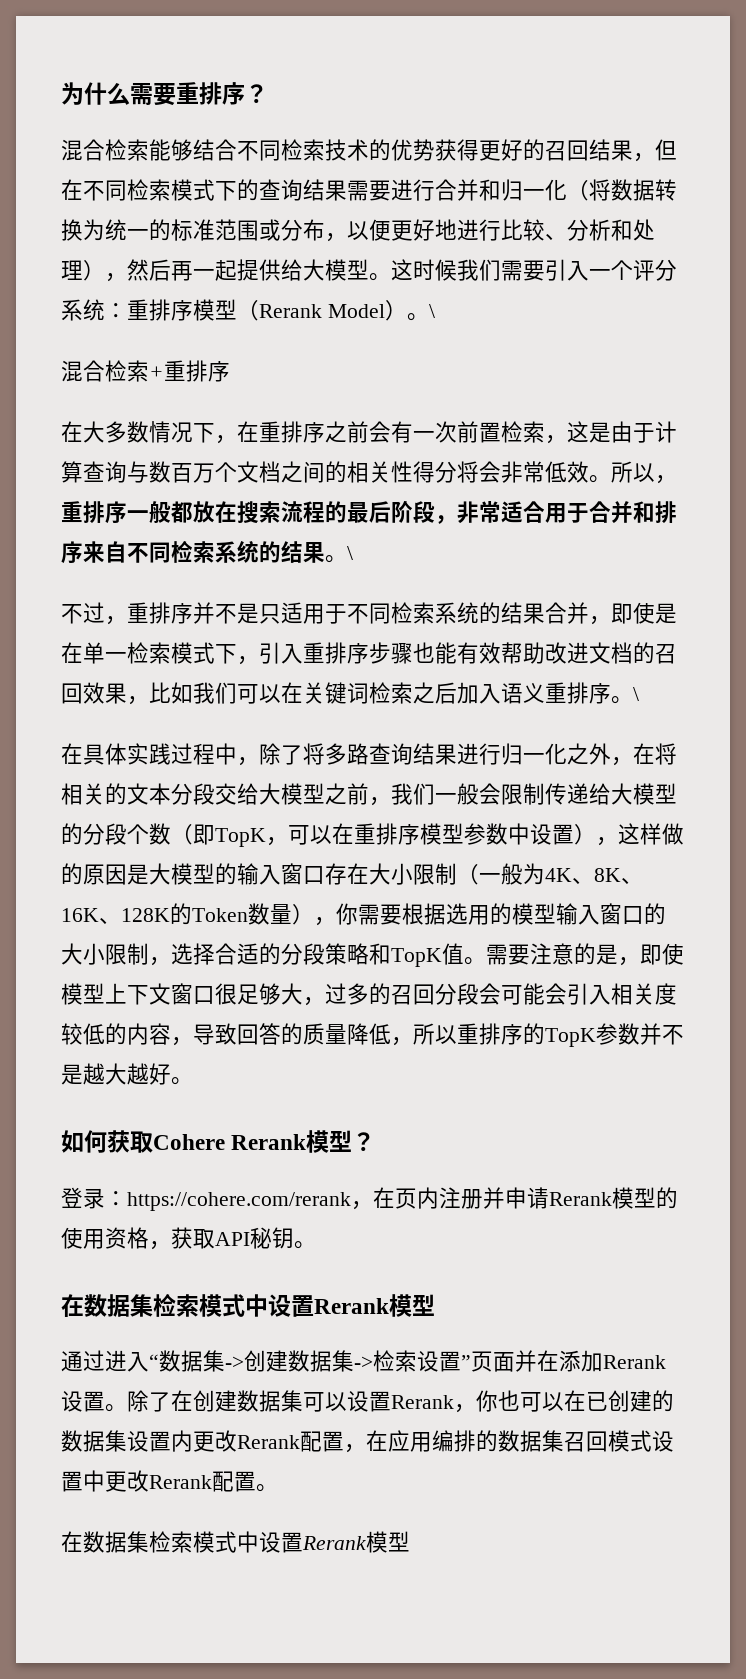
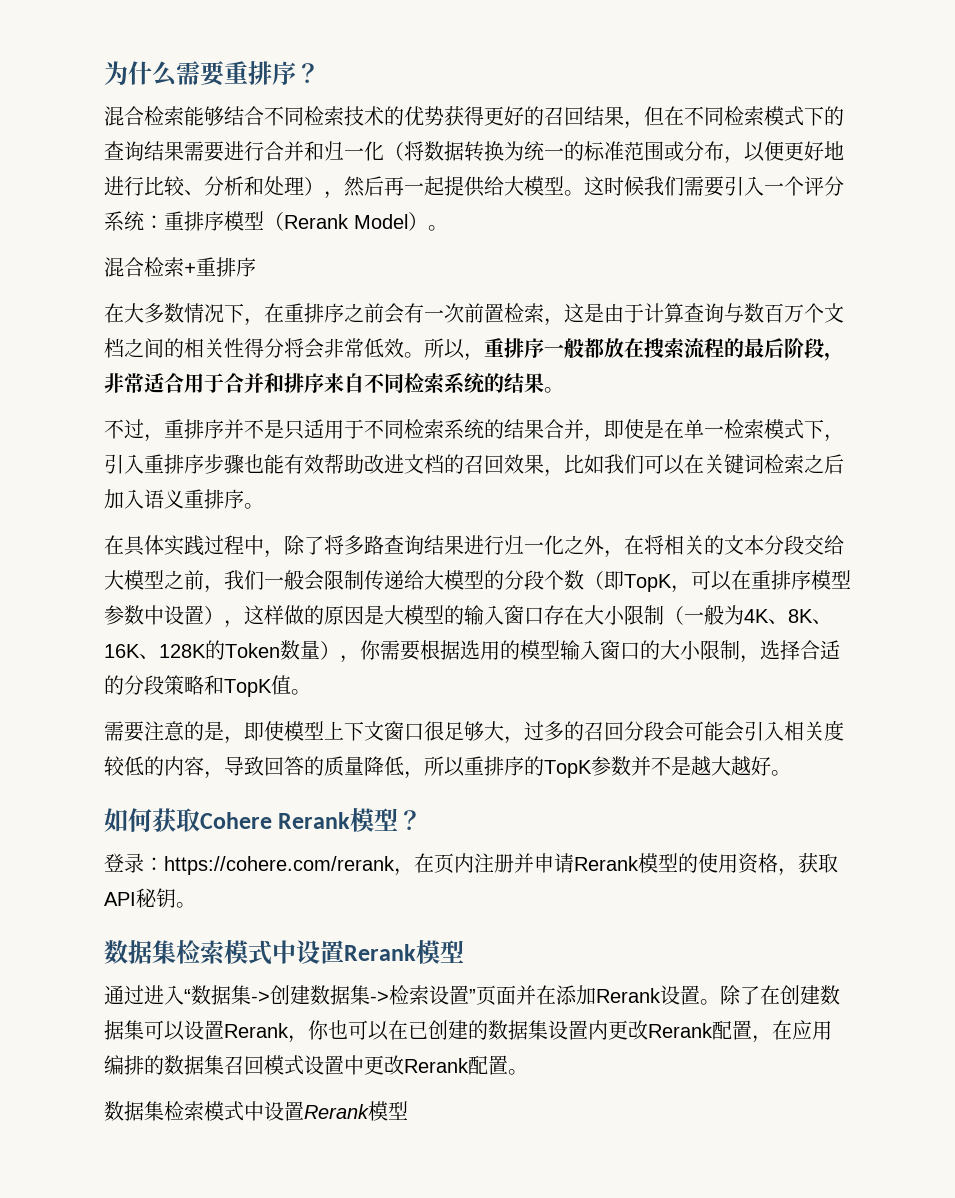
- 这时候我们需要引入一个评分系统：重排序模型（Rerank Model）。\
+ 这时候我们需要引入一个评分系统：重排序模型（Rerank Model）。
- 所以，重排序一般都放在搜索流程的最后阶段，非常适合用于合并和排序来自不同检索系统的结果。\
+ 所以，重排序一般都放在搜索流程的最后阶段，非常适合用于合并和排序来自不同检索系统的结果。
- 不过，重排序并不是只适用于不同检索系统的结果合并，即使是在单一检索模式下，引入重排序步骤也能有效帮助改进文档的召回效果，比如我们可以在关键词检索之后加入语义重排序。\
+ 不过，重排序并不是只适用于不同检索系统的结果合并，即使是在单一检索模式下，引入重排序步骤也能有效帮助改进文档的召回效果，比如我们可以在关键词检索之后加入语义重排序。
- 在具体实践过程中，除了将多路查询结果进行归一化之外，在将相关的文本分段交给大模型之前，我们一般会限制传递给大模型的分段个数（即TopK，可以在重排序模型参数中设置），这样做的原因是大模型的输入窗口存在大小限制（一般为4K、8K、16K、128K的Token数量），你需要根据选用的模型输入窗口的大小限制，选择合适的分段策略和TopK值。需要注意的是，即使模型上下文窗口很足够大，过多的召回分段会可能会引入相关度较低的内容，导致回答的质量降低，所以重排序的TopK参数并不是越大越好。
+ 在具体实践过程中，除了将多路查询结果进行归一化之外，在将相关的文本分段交给大模型之前，我们一般会限制传递给大模型的分段个数（即TopK，可以在重排序模型参数中设置），这样做的原因是大模型的输入窗口存在大小限制（一般为4K、8K、16K、128K的Token数量），你需要根据选用的模型输入窗口的大小限制，选择合适的分段策略和TopK值。
+ 需要注意的是，即使模型上下文窗口很足够大，过多的召回分段会可能会引入相关度较低的内容，导致回答的质量降低，所以重排序的TopK参数并不是越大越好。
  登录：https://cohere.com/rerank，在页内注册并申请Rerank模型的使用资格，获取API秘钥。
- 在数据集检索模式中设置Rerank模型
+ 数据集检索模式中设置Rerank模型
  除了在创建数据集可以设置Rerank，你也可以在已创建的数据集设置内更改Rerank配置，在应用编排的数据集召回模式设置中更改Rerank配置。
- 在数据集检索模式中设置Rerank模型
+ 数据集检索模式中设置Rerank模型

